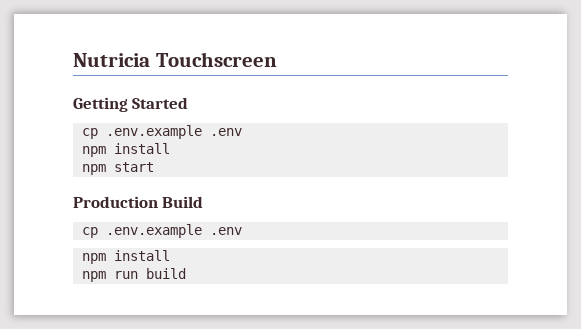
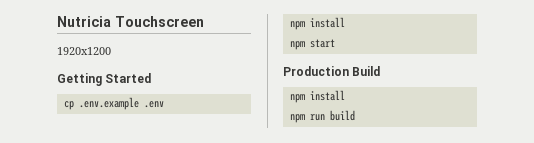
+ 1920x1200
  Production Build
- cp .env.example .env

